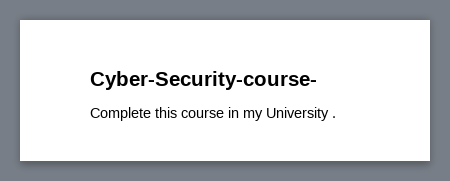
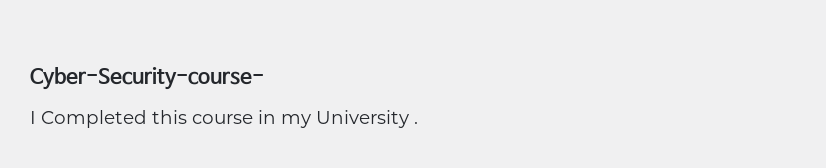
- Complete this course in my University .
+ I Completed this course in my University .

